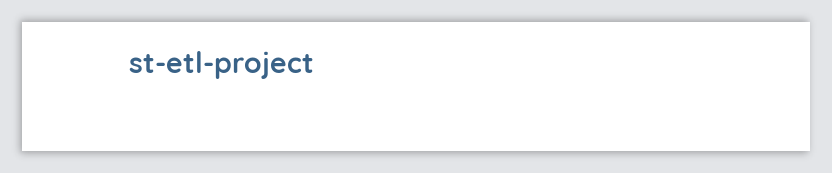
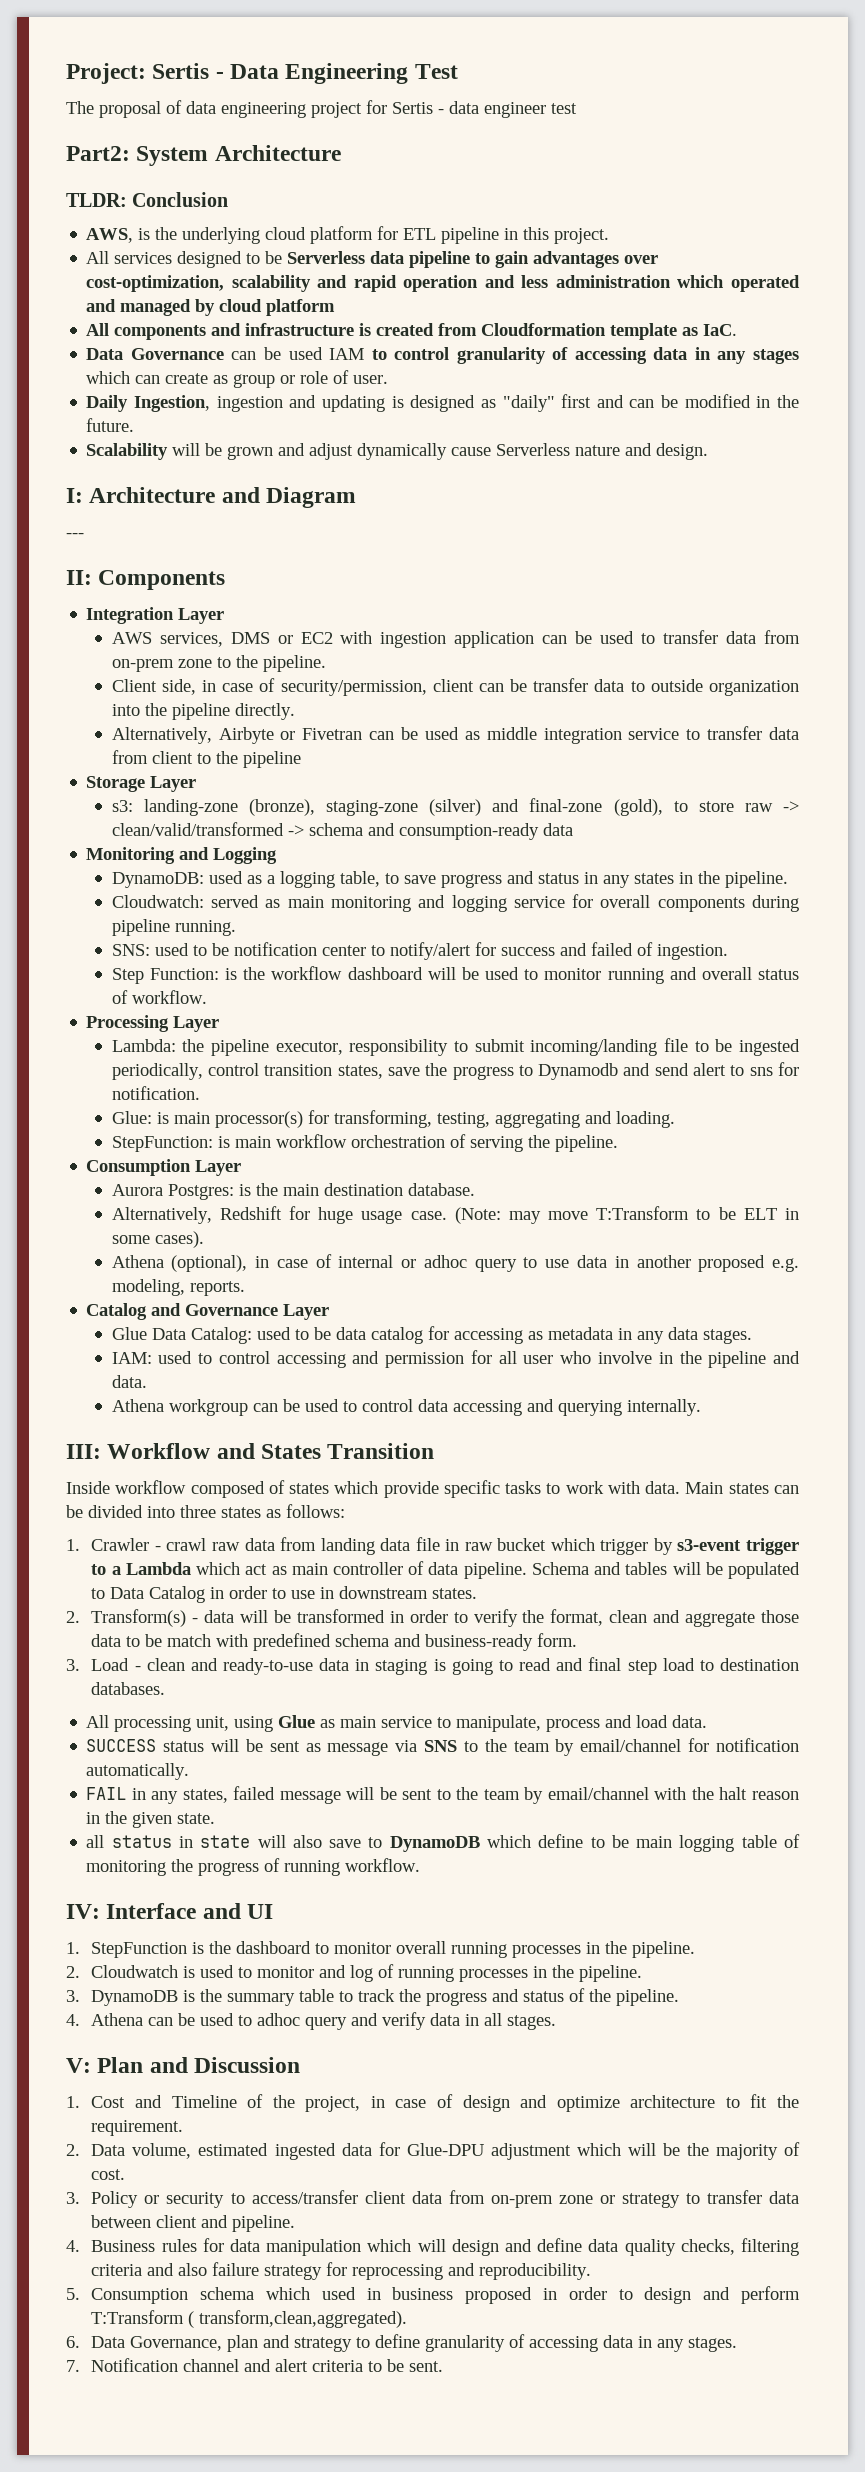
- st-etl-project
+ Project: Sertis - Data Engineering Test
+ The proposal of data engineering project for Sertis - data engineer test
+ Part2: System Architecture
+ TLDR: Conclusion
+ AWS, is the underlying cloud platform for ETL pipeline in this project.
+ All services designed to be Serverless data pipeline to gain advantages over cost-optimization, scalability and rapid operation and less administration which operated and managed by cloud platform
+ All components and infrastructure is created from Cloudformation template as IaC.
+ Data Governance can be used IAM to control granularity of accessing data in any stages which can create as group or role of user.
+ Daily Ingestion, ingestion and updating is designed as "daily" first and can be modified in the future.
+ Scalability will be grown and adjust dynamically cause Serverless nature and design.
+ I: Architecture and Diagram
+ ---
+ II: Components
+ Integration Layer
+ AWS services, DMS or EC2 with ingestion application can be used to transfer data from on-prem zone to the pipeline.
+ Client side, in case of security/permission, client can be transfer data to outside organization into the pipeline directly.
+ Alternatively, Airbyte or Fivetran can be used as middle integration service to transfer data from client to the pipeline
+ Storage Layer
+ s3: landing-zone (bronze), staging-zone (silver) and final-zone (gold), to store raw -> clean/valid/transformed -> schema and consumption-ready data
+ Monitoring and Logging
+ DynamoDB: used as a logging table, to save progress and status in any states in the pipeline.
+ Cloudwatch: served as main monitoring and logging service for overall components during pipeline running.
+ SNS: used to be notification center to notify/alert for success and failed of ingestion.
+ Step Function: is the workflow dashboard will be used to monitor running and overall status of workflow.
+ Processing Layer
+ Lambda: the pipeline executor, responsibility to submit incoming/landing file to be ingested periodically, control transition states, save the progress to Dynamodb and send alert to sns for notification.
+ Glue: is main processor(s) for transforming, testing, aggregating and loading.
+ StepFunction: is main workflow orchestration of serving the pipeline.
+ Consumption Layer
+ Aurora Postgres: is the main destination database.
+ Alternatively, Redshift for huge usage case. (Note: may move T:Transform to be ELT in some cases).
+ Athena (optional), in case of internal or adhoc query to use data in another proposed e.g. modeling, reports.
+ Catalog and Governance Layer
+ Glue Data Catalog: used to be data catalog for accessing as metadata in any data stages.
+ IAM: used to control accessing and permission for all user who involve in the pipeline and data.
+ Athena workgroup can be used to control data accessing and querying internally.
+ III: Workflow and States Transition
+ Inside workflow composed of states which provide specific tasks to work with data. Main states can be divided into three states as follows:
+ 1. Crawler - crawl raw data from landing data file in raw bucket which trigger by s3-event trigger to a Lambda which act as main controller of data pipeline. Schema and tables will be populated to Data Catalog in order to use in downstream states.
+ 2. Transform(s) - data will be transformed in order to verify the format, clean and aggregate those data to be match with predefined schema and business-ready form.
+ 3. Load - clean and ready-to-use data in staging is going to read and final step load to destination databases.
+ All processing unit, using Glue as main service to manipulate, process and load data.
+ SUCCESS status will be sent as message via SNS to the team by email/channel for notification automatically.
+ FAIL in any states, failed message will be sent to the team by email/channel with the halt reason in the given state.
+ all status in state will also save to DynamoDB which define to be main logging table of monitoring the progress of running workflow.
+ IV: Interface and UI
+ 1. StepFunction is the dashboard to monitor overall running processes in the pipeline.
+ 2. Cloudwatch is used to monitor and log of running processes in the pipeline.
+ 3. DynamoDB is the summary table to track the progress and status of the pipeline.
+ 4. Athena can be used to adhoc query and verify data in all stages.
+ V: Plan and Discussion
+ 1. Cost and Timeline of the project, in case of design and optimize architecture to fit the requirement.
+ 2. Data volume, estimated ingested data for Glue-DPU adjustment which will be the majority of cost.
+ 3. Policy or security to access/transfer client data from on-prem zone or strategy to transfer data between client and pipeline.
+ 4. Business rules for data manipulation which will design and define data quality checks, filtering criteria and also failure strategy for reprocessing and reproducibility.
+ 5. Consumption schema which used in business proposed in order to design and perform T:Transform ( transform,clean,aggregated).
+ 6. Data Governance, plan and strategy to define granularity of accessing data in any stages.
+ 7. Notification channel and alert criteria to be sent.

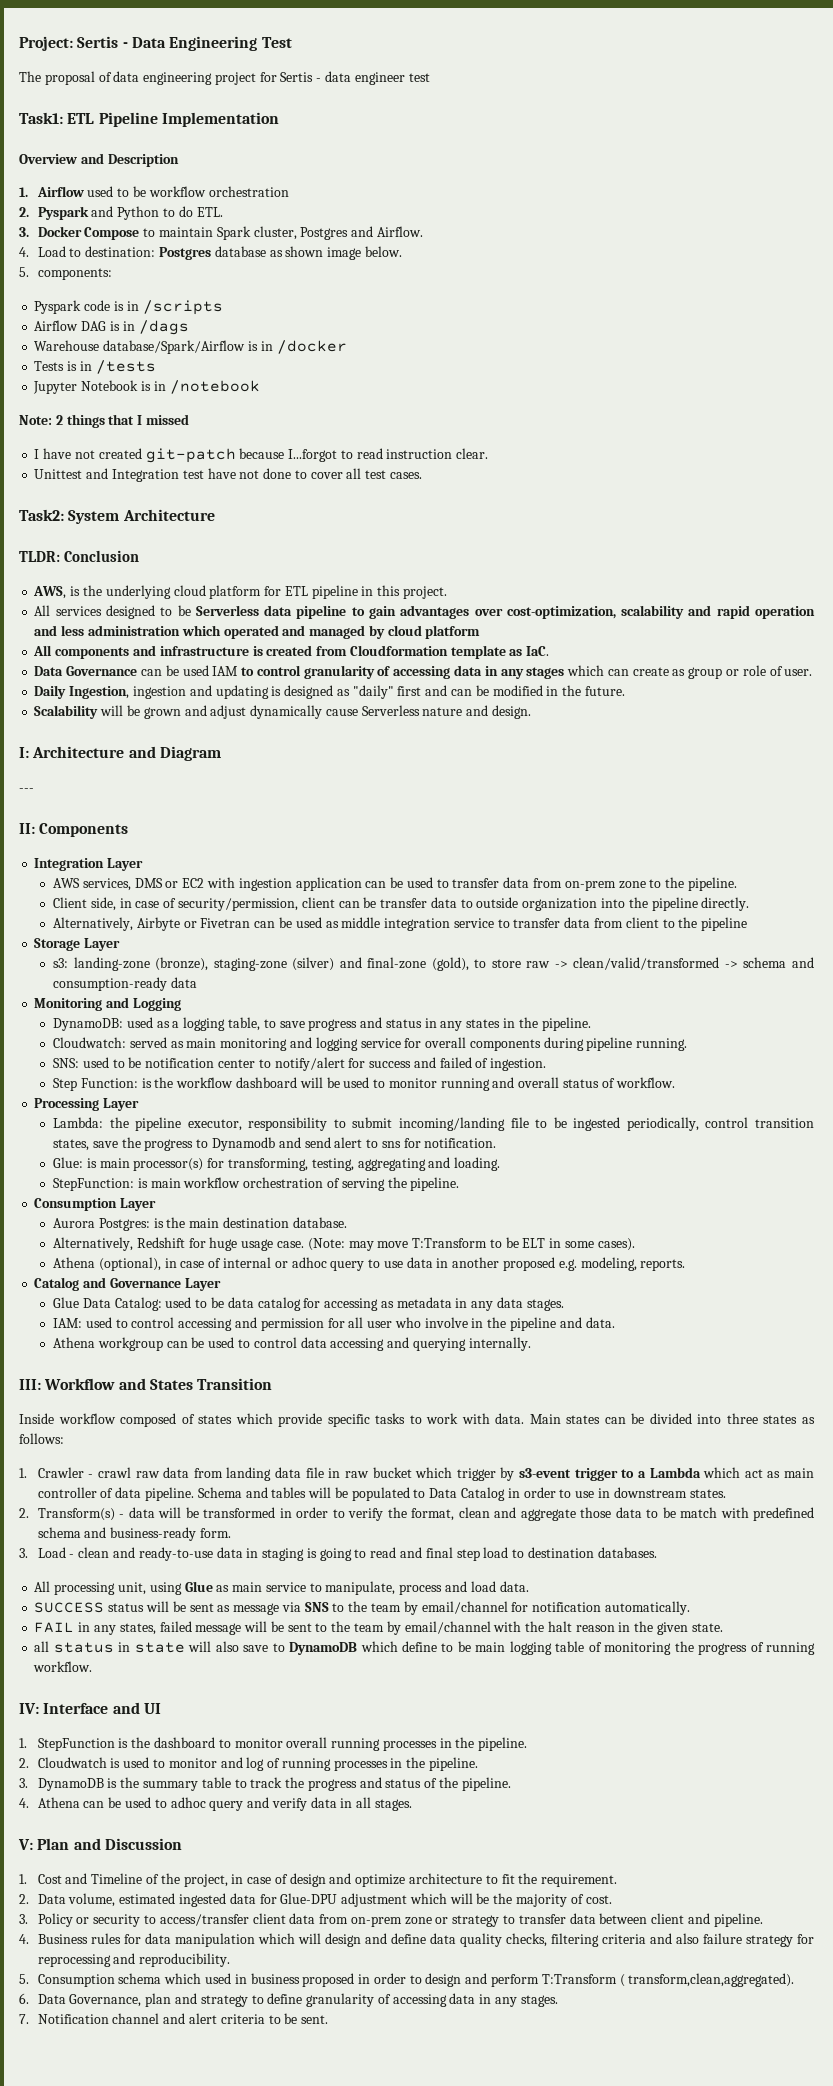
- Part2: System Architecture
+ Task1: ETL Pipeline Implementation
+ Overview and Description
+ 1. Airflow used to be workflow orchestration
+ 2. Pyspark and Python to do ETL.
+ 3. Docker Compose to maintain Spark cluster, Postgres and Airflow.
+ 4. Load to destination: Postgres database as shown image below.
+ 5. components:
+ Pyspark code is in /scripts
+ Airflow DAG is in /dags
+ Warehouse database/Spark/Airflow is in /docker
+ Tests is in /tests
+ Jupyter Notebook is in /notebook
+ Note: 2 things that I missed
+ I have not created git-patch because I...forgot to read instruction clear.
+ Unittest and Integration test have not done to cover all test cases.
+ Task2: System Architecture

